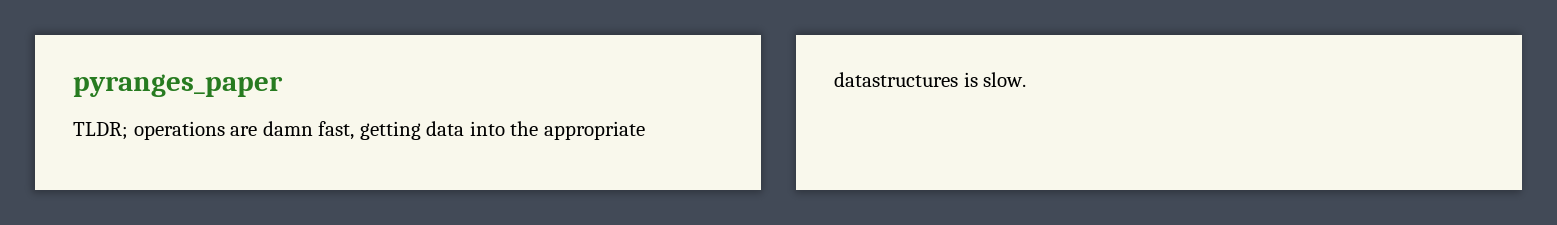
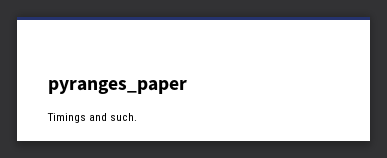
- TLDR; operations are damn fast, getting data into the appropriate datastructures is slow.
+ Timings and such.

